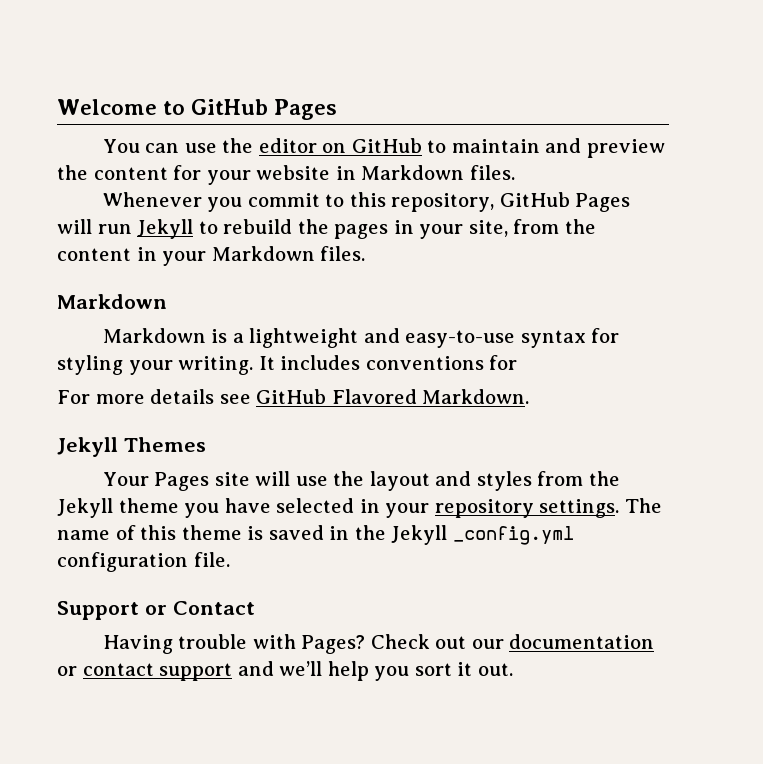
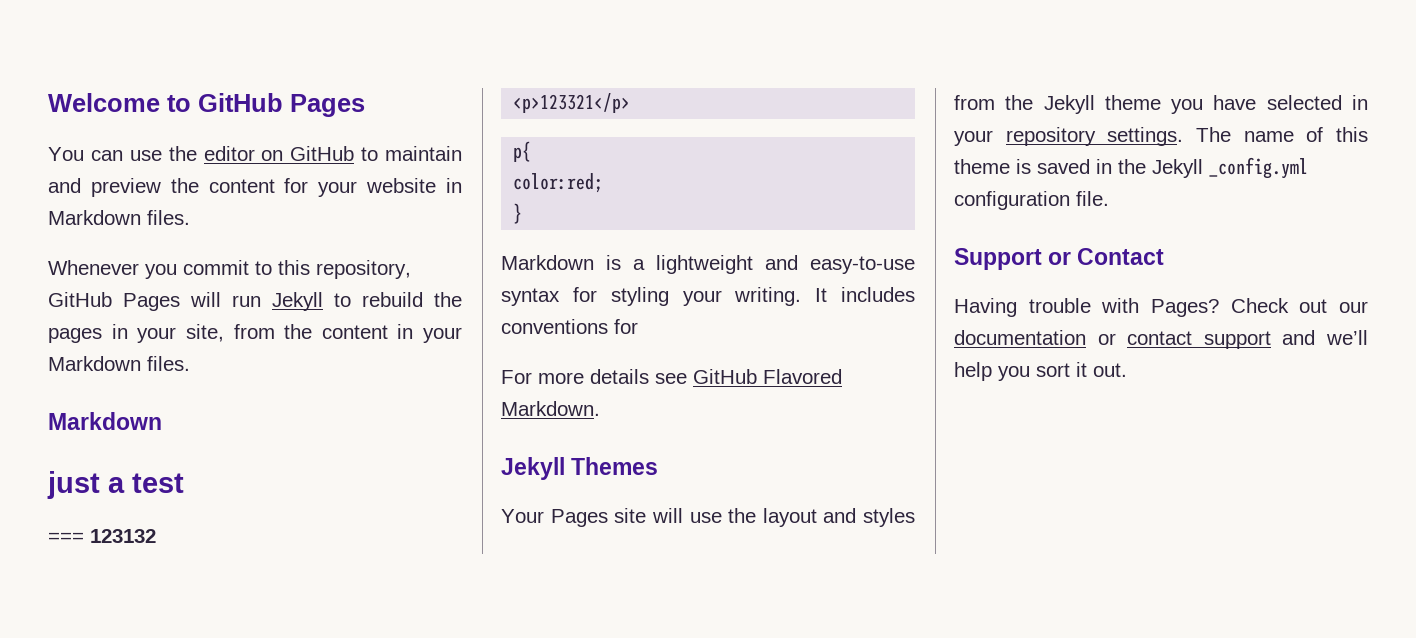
+ just a test
+ === 123132
+ <p>123321</p>
+ p{
+ color:red;
+ }

